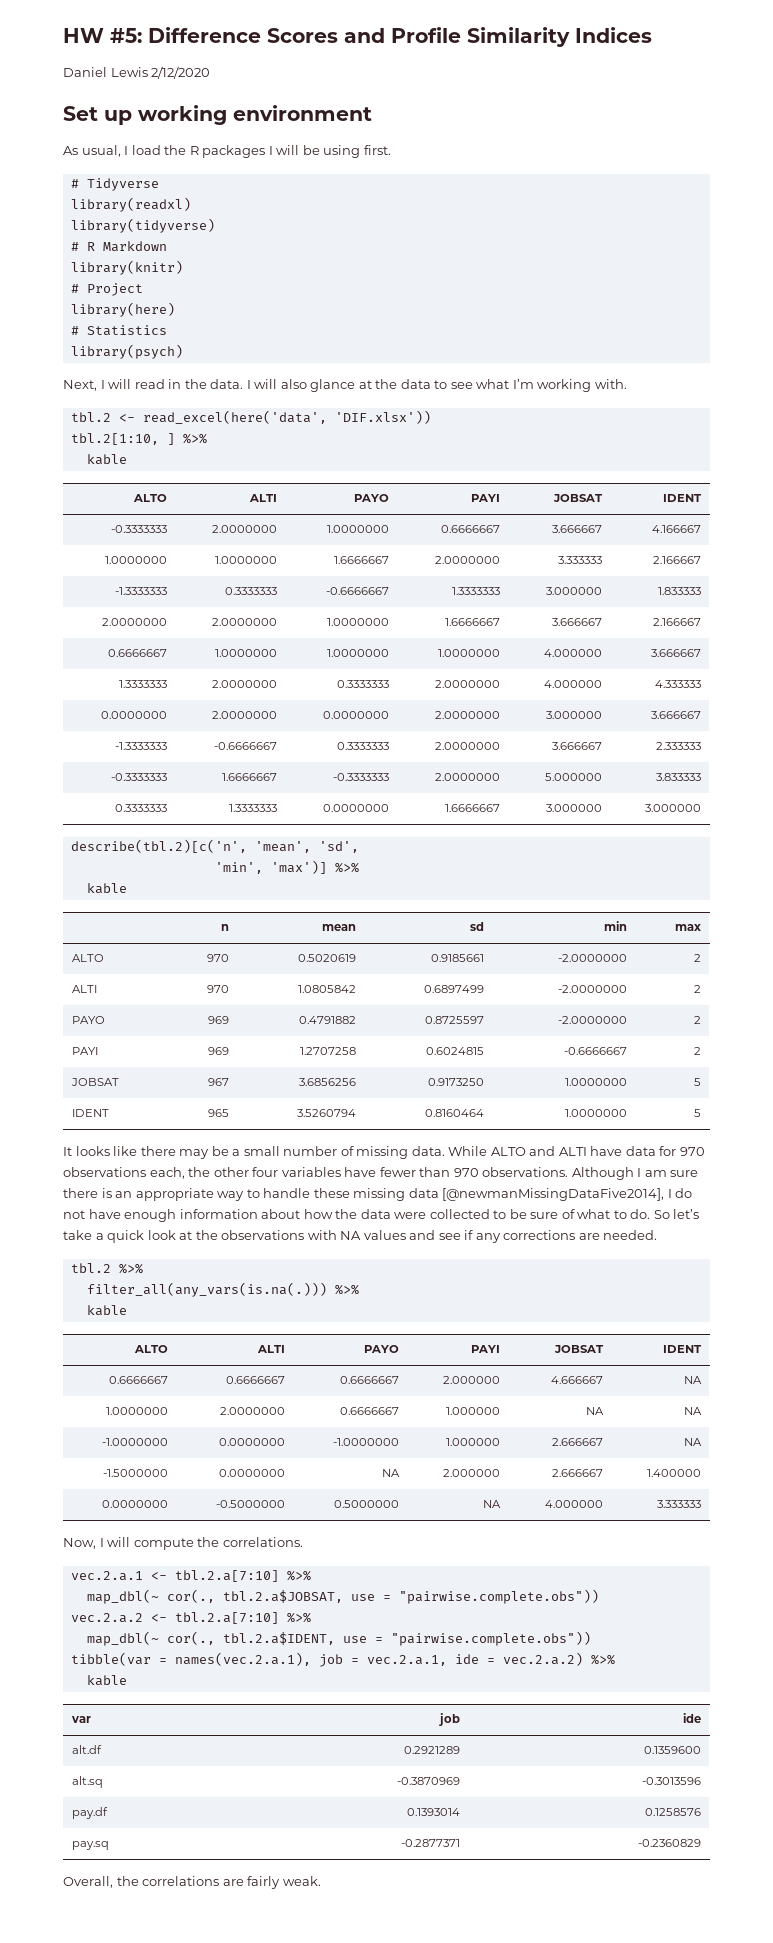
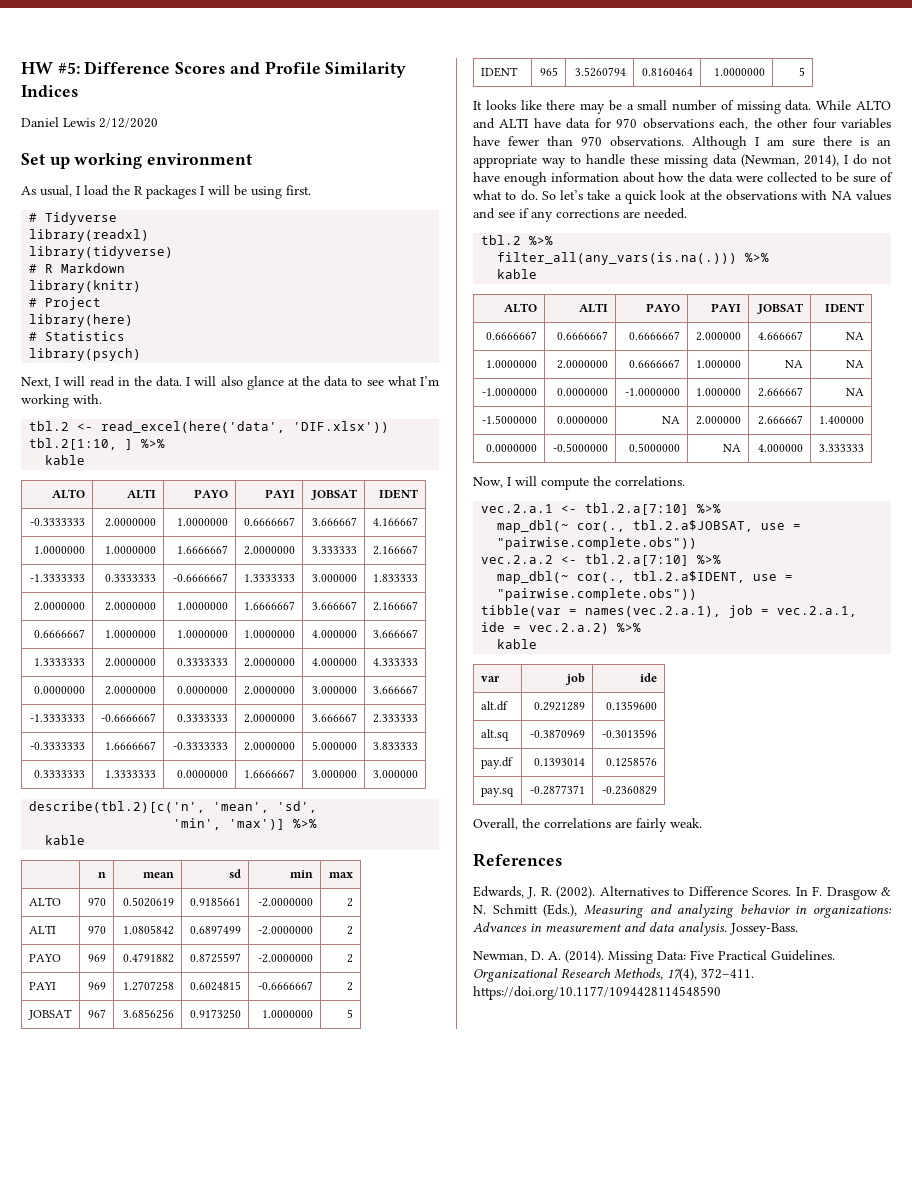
- Although I am sure there is an appropriate way to handle these missing data [@newmanMissingDataFive2014], I do not have enough information about how the data were collected to be sure of what to do.
+ Although I am sure there is an appropriate way to handle these missing data (Newman, 2014), I do not have enough information about how the data were collected to be sure of what to do.
+ References
+ Edwards, J. R. (2002). Alternatives to Difference Scores. In F. Drasgow & N. Schmitt (Eds.), Measuring and analyzing behavior in organizations: Advances in measurement and data analysis. Jossey-Bass.
+ Newman, D. A. (2014). Missing Data: Five Practical Guidelines. Organizational Research Methods, 17(4), 372–411. https://doi.org/10.1177/1094428114548590

